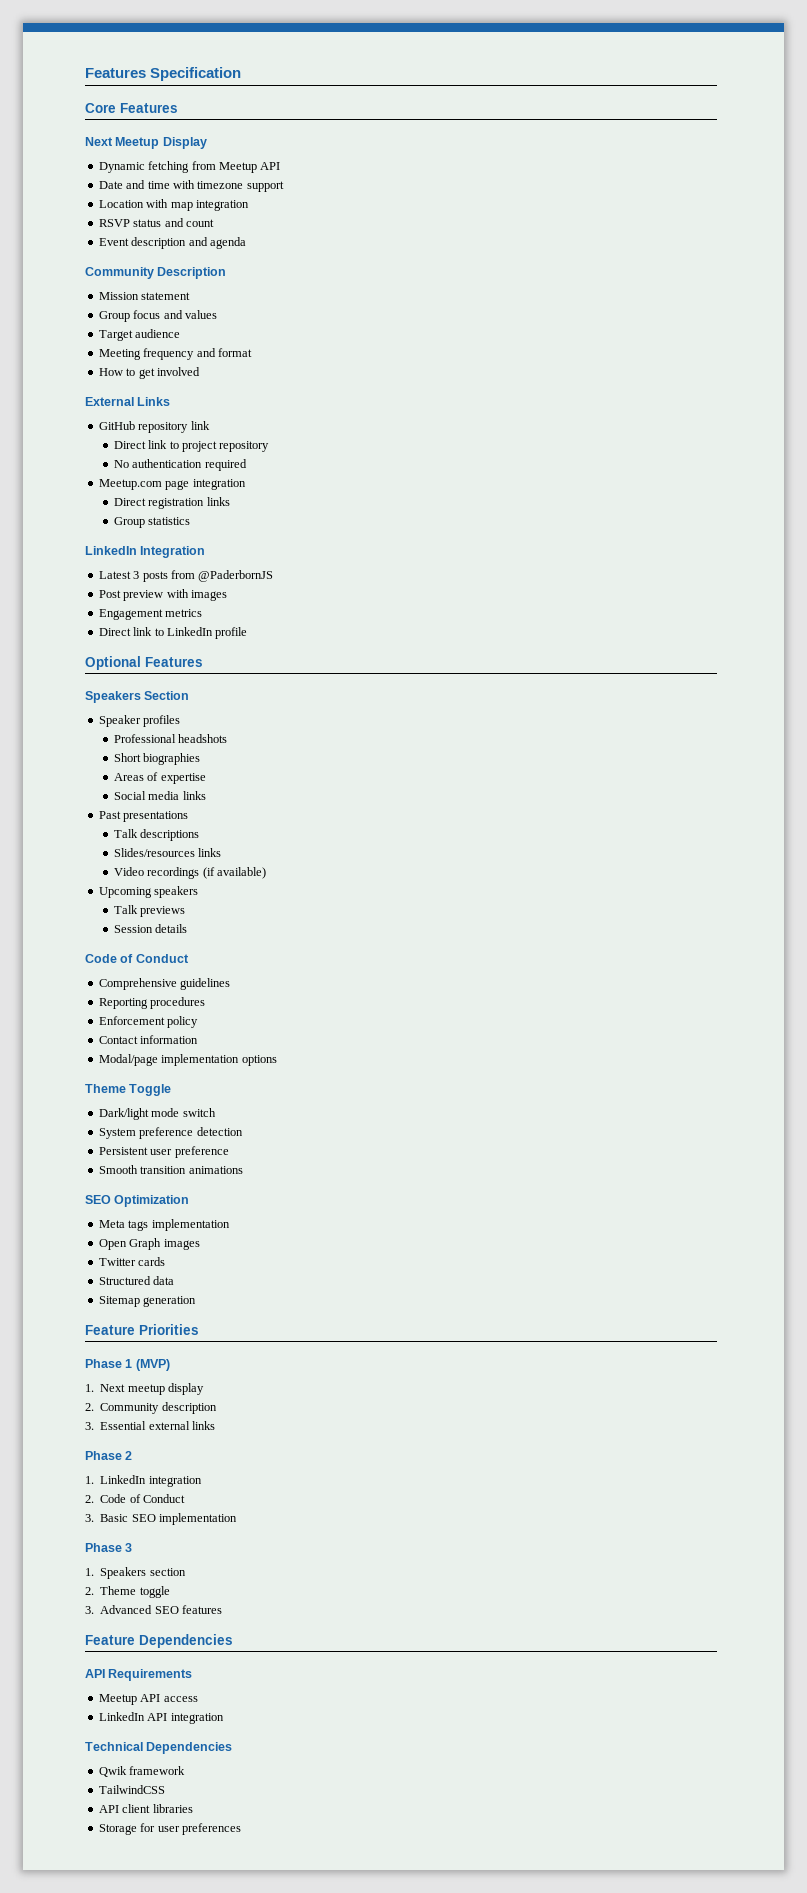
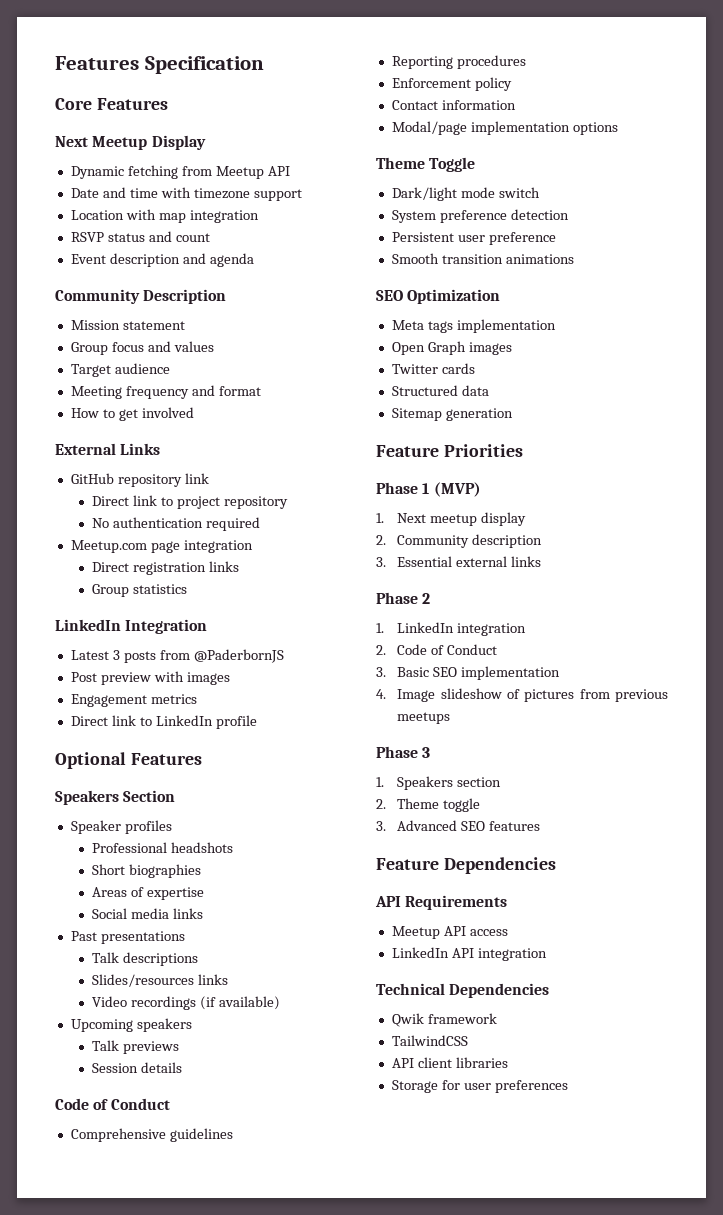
+ 4. Image slideshow of pictures from previous meetups

